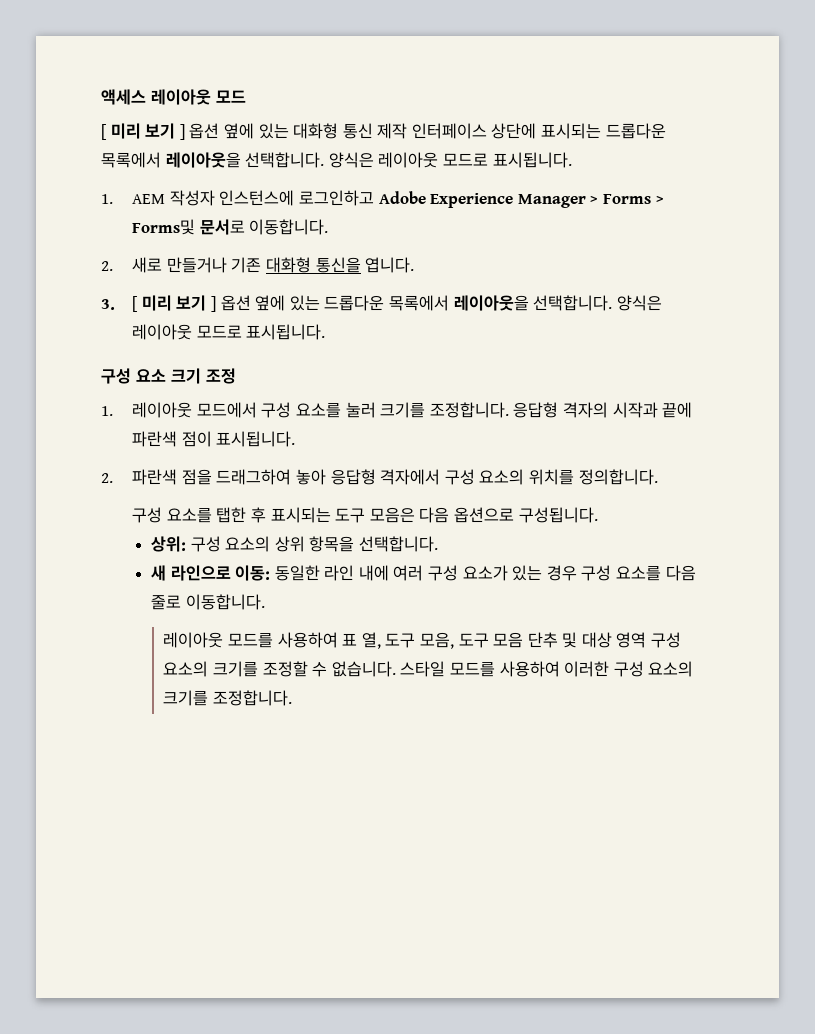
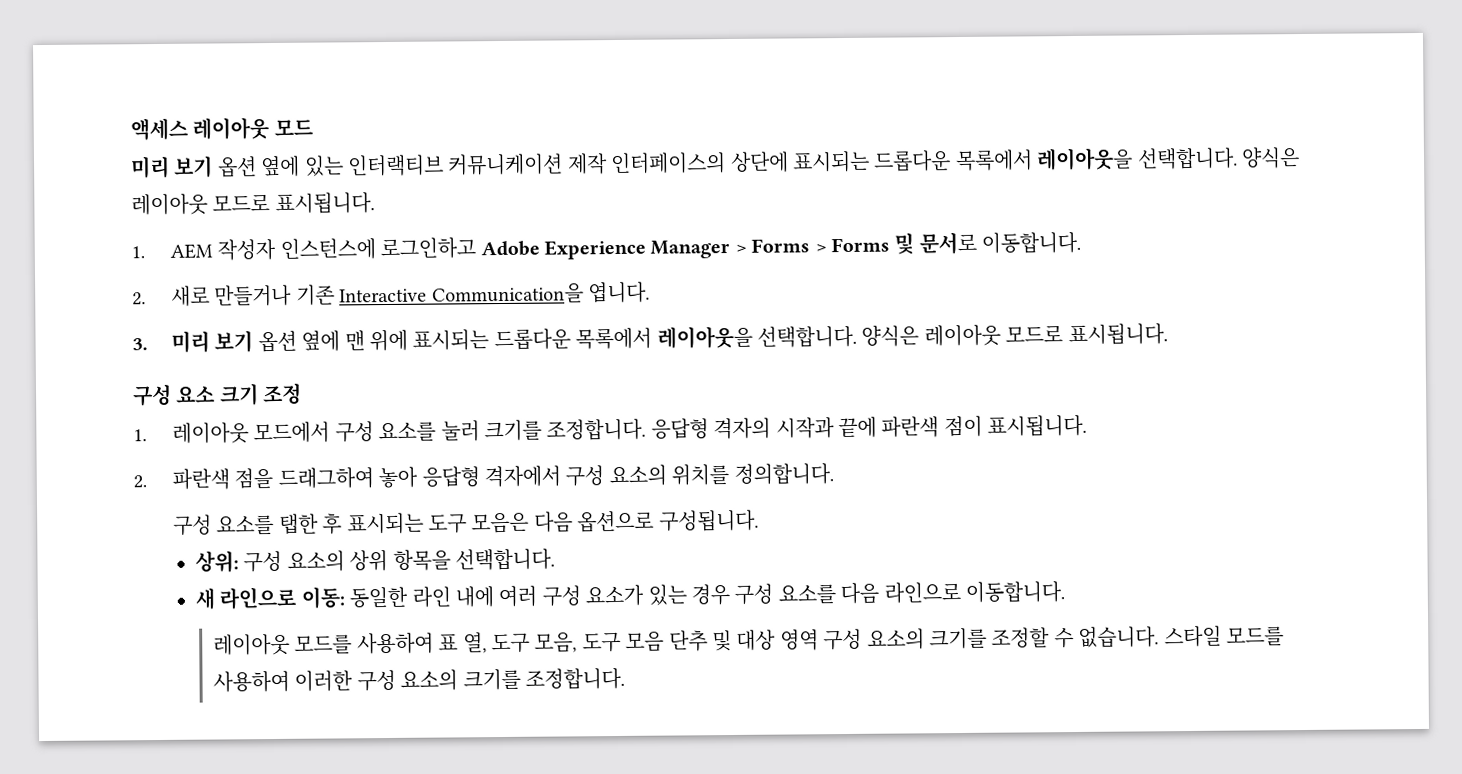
- [ 미리 보기 ] 옵션 옆에 있는 대화형 통신 제작 인터페이스 상단에 표시되는 드롭다운 목록에서 레이아웃을 선택합니다.
+ 미리 보기 옵션 옆에 있는 인터랙티브 커뮤니케이션 제작 인터페이스의 상단에 표시되는 드롭다운 목록에서 레이아웃을 선택합니다.
- 1. AEM 작성자 인스턴스에 로그인하고 Adobe Experience Manager > Forms > Forms및 문서로 이동합니다.
+ 1. AEM 작성자 인스턴스에 로그인하고 Adobe Experience Manager > Forms > Forms 및 문서로 이동합니다.
- 2. 새로 만들거나 기존 대화형 통신을 엽니다.
+ 2. 새로 만들거나 기존 Interactive Communication을 엽니다.
- 3. [ 미리 보기 ] 옵션 옆에 있는 드롭다운 목록에서 레이아웃을 선택합니다.
+ 3. 미리 보기 옵션 옆에 맨 위에 표시되는 드롭다운 목록에서 레이아웃을 선택합니다.
- 새 라인으로 이동: 동일한 라인 내에 여러 구성 요소가 있는 경우 구성 요소를 다음 줄로 이동합니다.
+ 새 라인으로 이동: 동일한 라인 내에 여러 구성 요소가 있는 경우 구성 요소를 다음 라인으로 이동합니다.

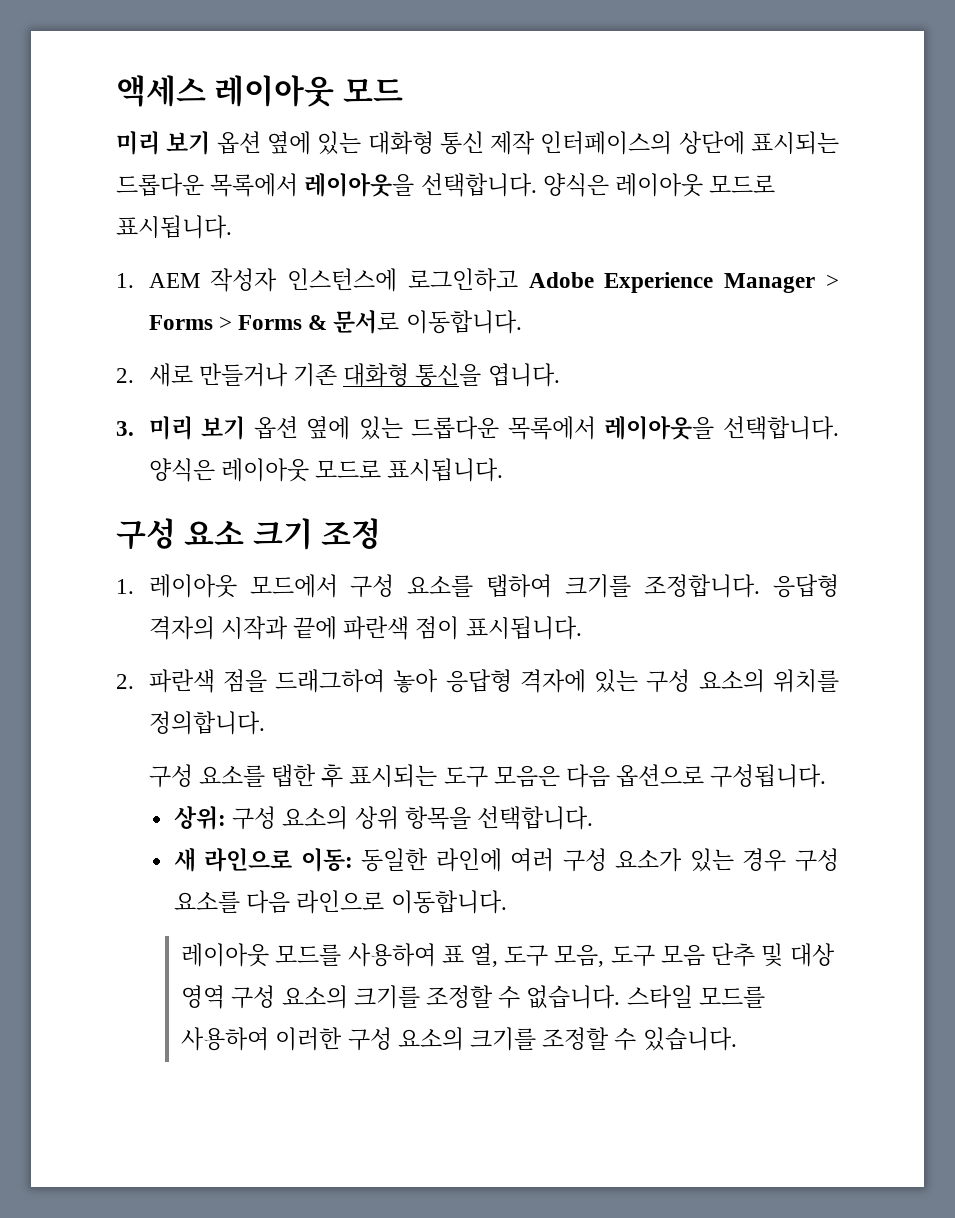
- 미리 보기 옵션 옆에 있는 인터랙티브 커뮤니케이션 제작 인터페이스의 상단에 표시되는 드롭다운 목록에서 레이아웃을 선택합니다.
+ 미리 보기 옵션 옆에 있는 대화형 통신 제작 인터페이스의 상단에 표시되는 드롭다운 목록에서 레이아웃을 선택합니다.
- 1. AEM 작성자 인스턴스에 로그인하고 Adobe Experience Manager > Forms > Forms 및 문서로 이동합니다.
+ 1. AEM 작성자 인스턴스에 로그인하고 Adobe Experience Manager > Forms > Forms & 문서로 이동합니다.
- 2. 새로 만들거나 기존 Interactive Communication을 엽니다.
+ 2. 새로 만들거나 기존 대화형 통신을 엽니다.
- 3. 미리 보기 옵션 옆에 맨 위에 표시되는 드롭다운 목록에서 레이아웃을 선택합니다.
+ 3. 미리 보기 옵션 옆에 있는 드롭다운 목록에서 레이아웃을 선택합니다.
- 1. 레이아웃 모드에서 구성 요소를 눌러 크기를 조정합니다.
+ 1. 레이아웃 모드에서 구성 요소를 탭하여 크기를 조정합니다.
- 2. 파란색 점을 드래그하여 놓아 응답형 격자에서 구성 요소의 위치를 정의합니다.
+ 2. 파란색 점을 드래그하여 놓아 응답형 격자에 있는 구성 요소의 위치를 정의합니다.
- 새 라인으로 이동: 동일한 라인 내에 여러 구성 요소가 있는 경우 구성 요소를 다음 라인으로 이동합니다.
+ 새 라인으로 이동: 동일한 라인에 여러 구성 요소가 있는 경우 구성 요소를 다음 라인으로 이동합니다.
- 스타일 모드를 사용하여 이러한 구성 요소의 크기를 조정합니다.
+ 스타일 모드를 사용하여 이러한 구성 요소의 크기를 조정할 수 있습니다.

